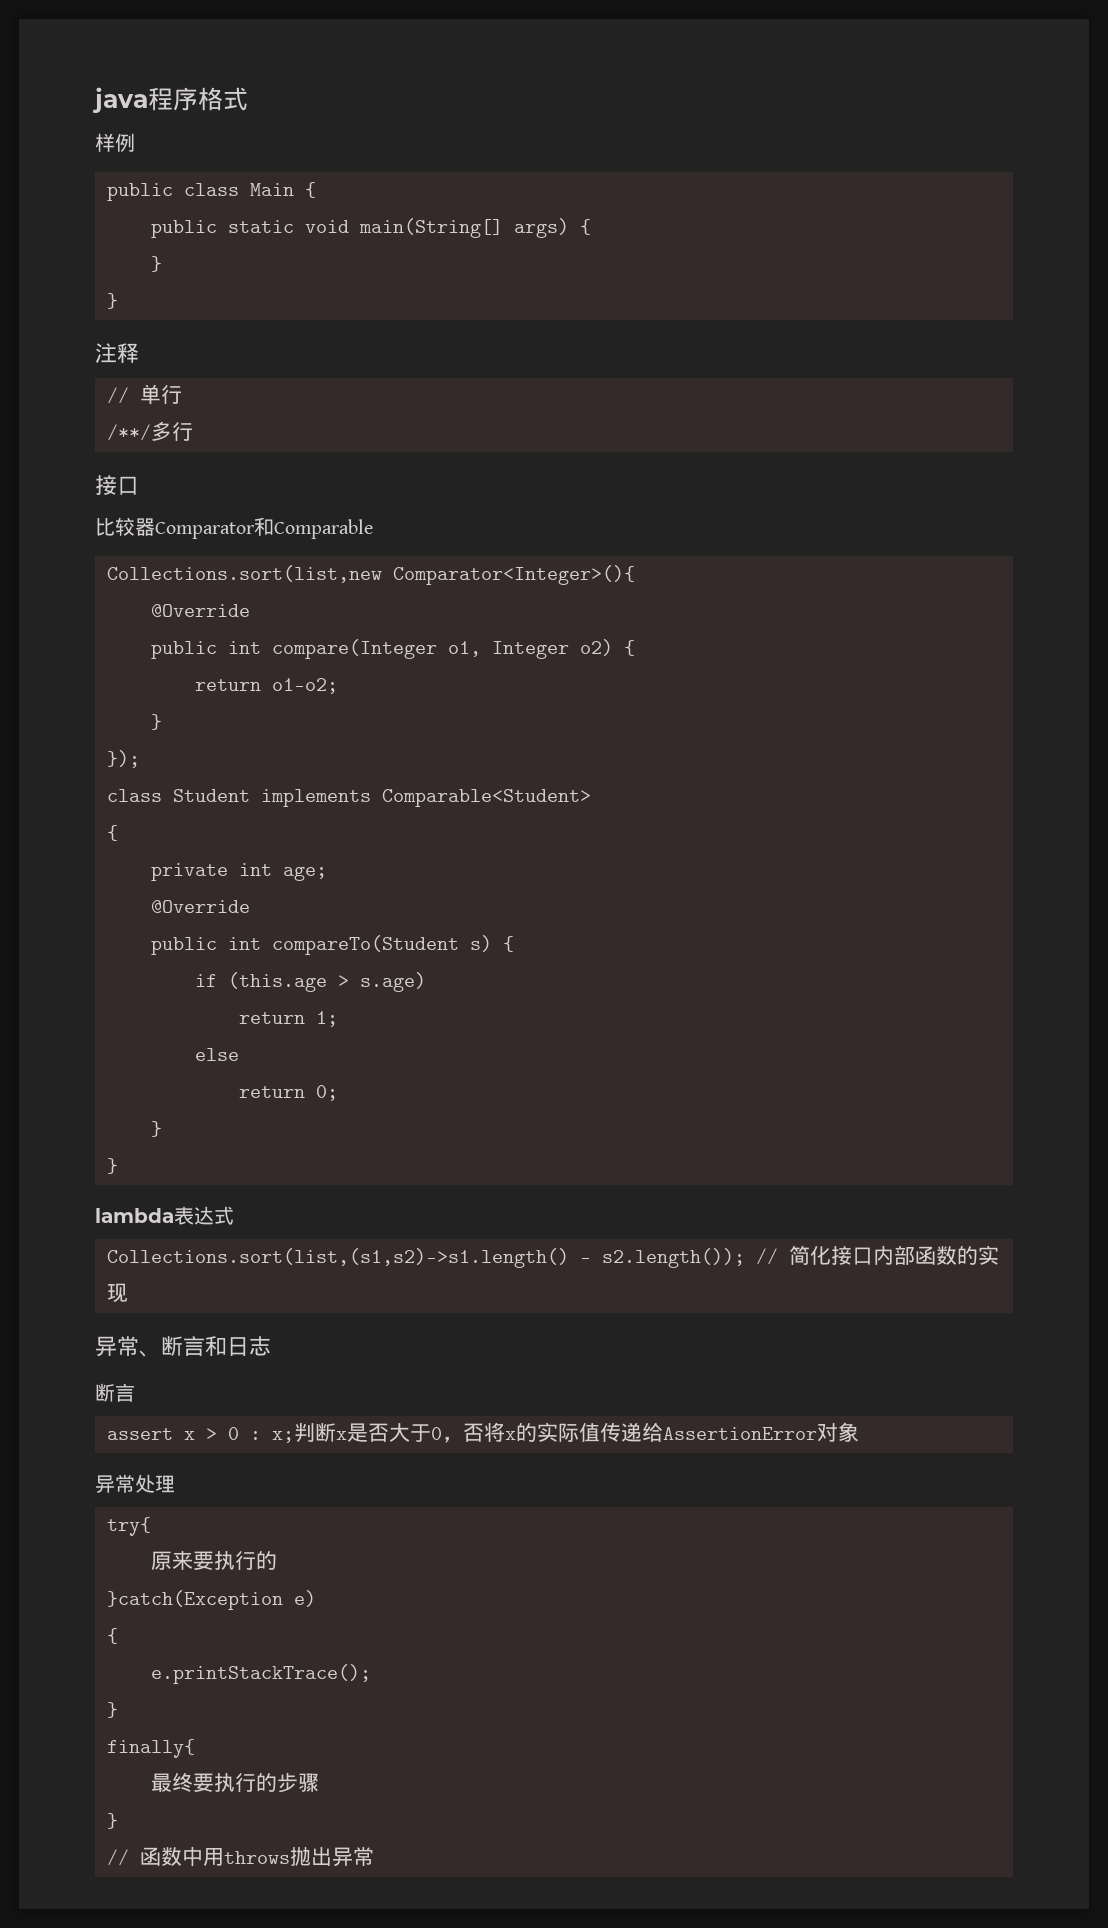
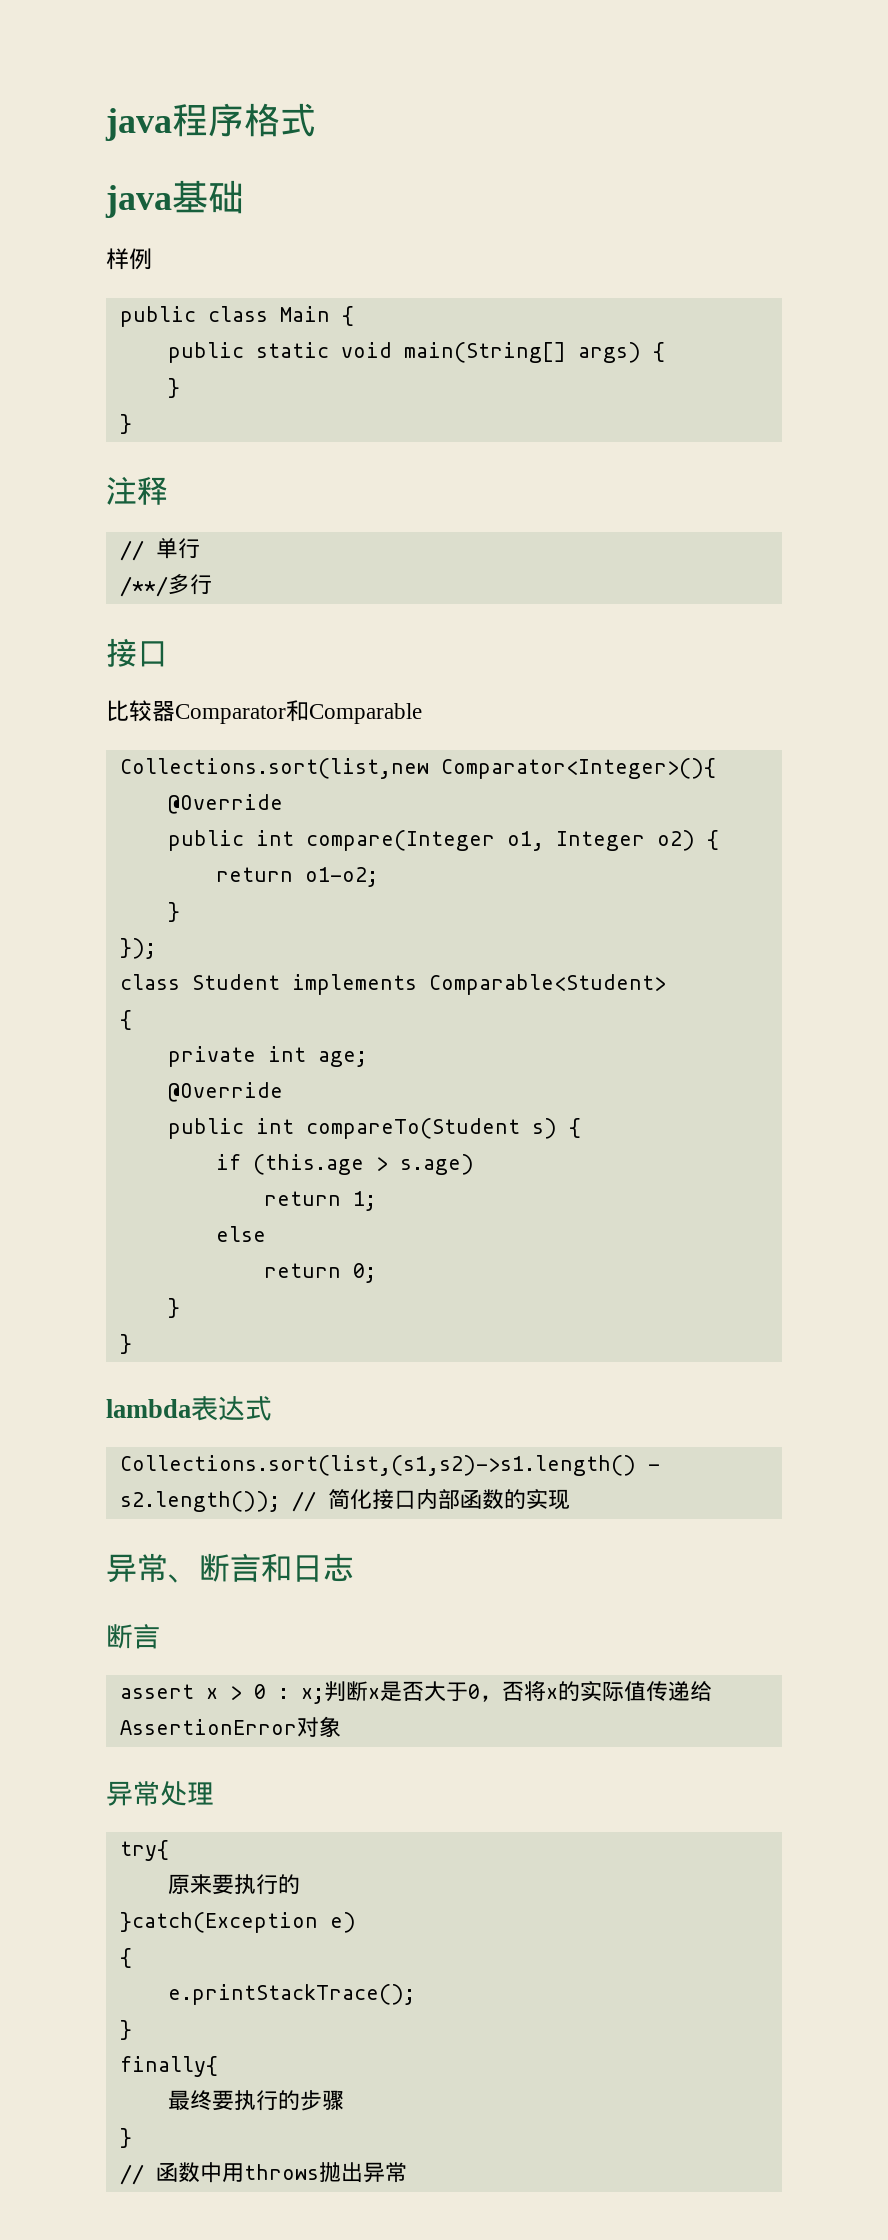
+ java基础

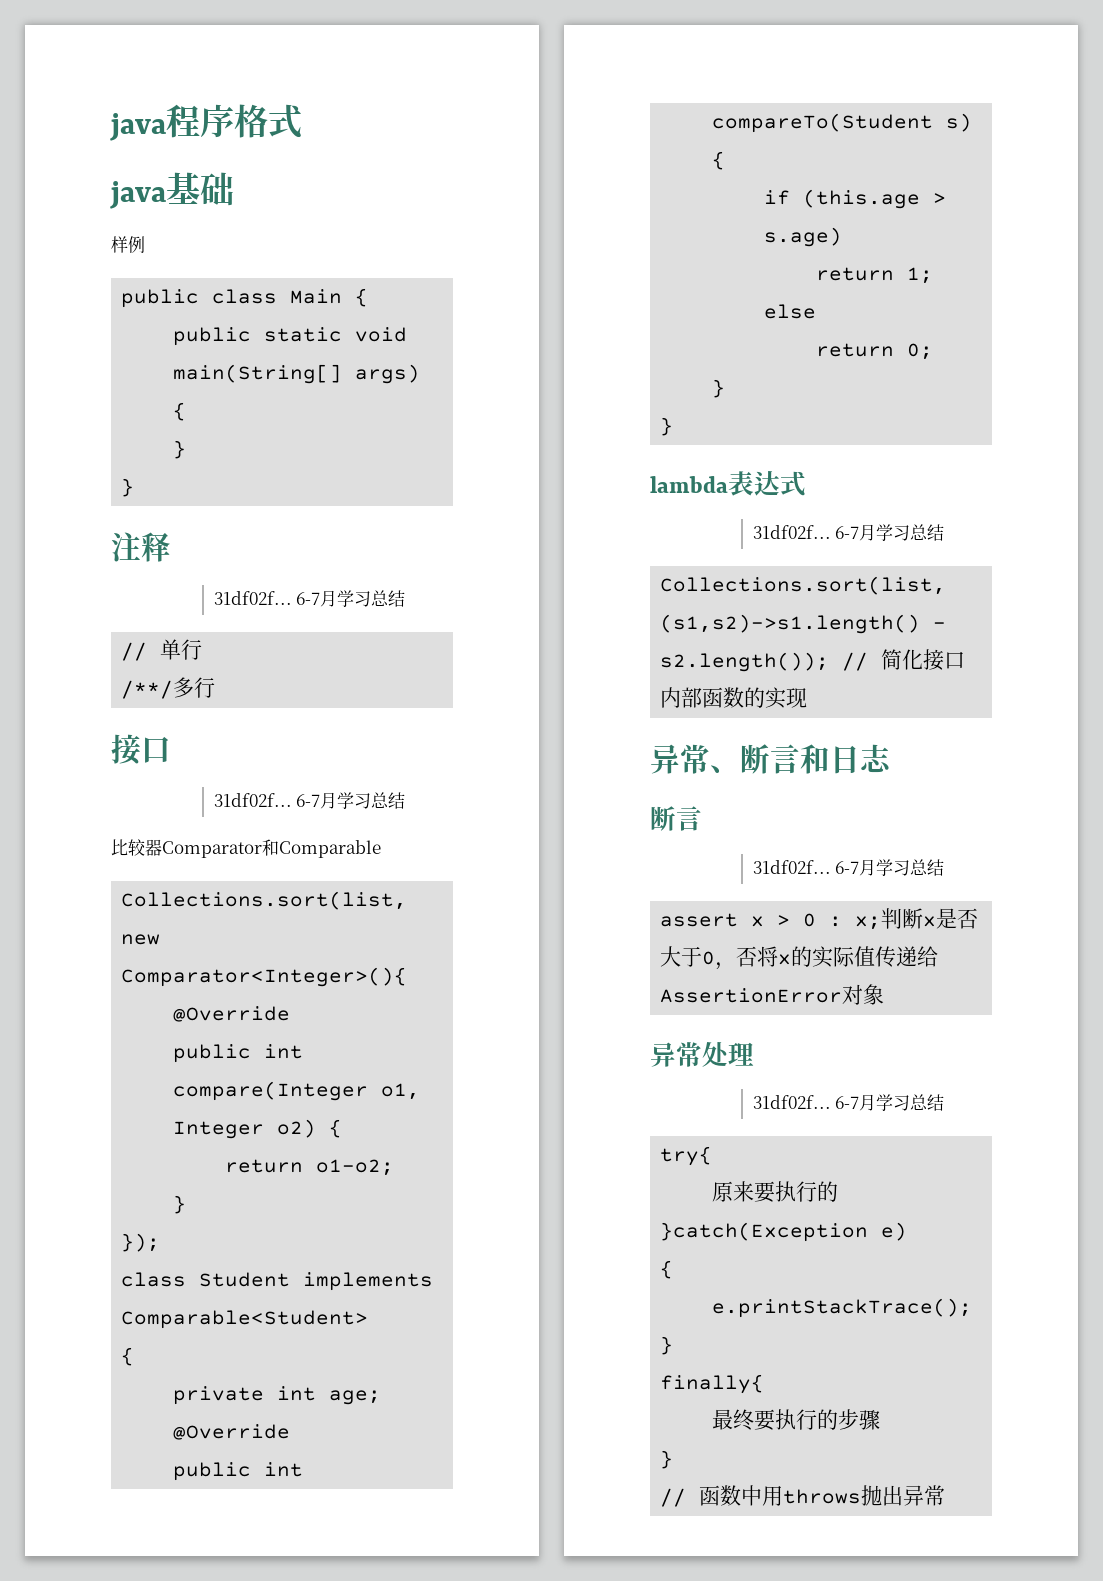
  注释
+ 31df02f... 6-7月学习总结
  /**/多行
  接口
+ 31df02f... 6-7月学习总结
  lambda表达式
+ 31df02f... 6-7月学习总结
  异常、断言和日志
  断言
+ 31df02f... 6-7月学习总结
  异常处理
+ 31df02f... 6-7月学习总结

